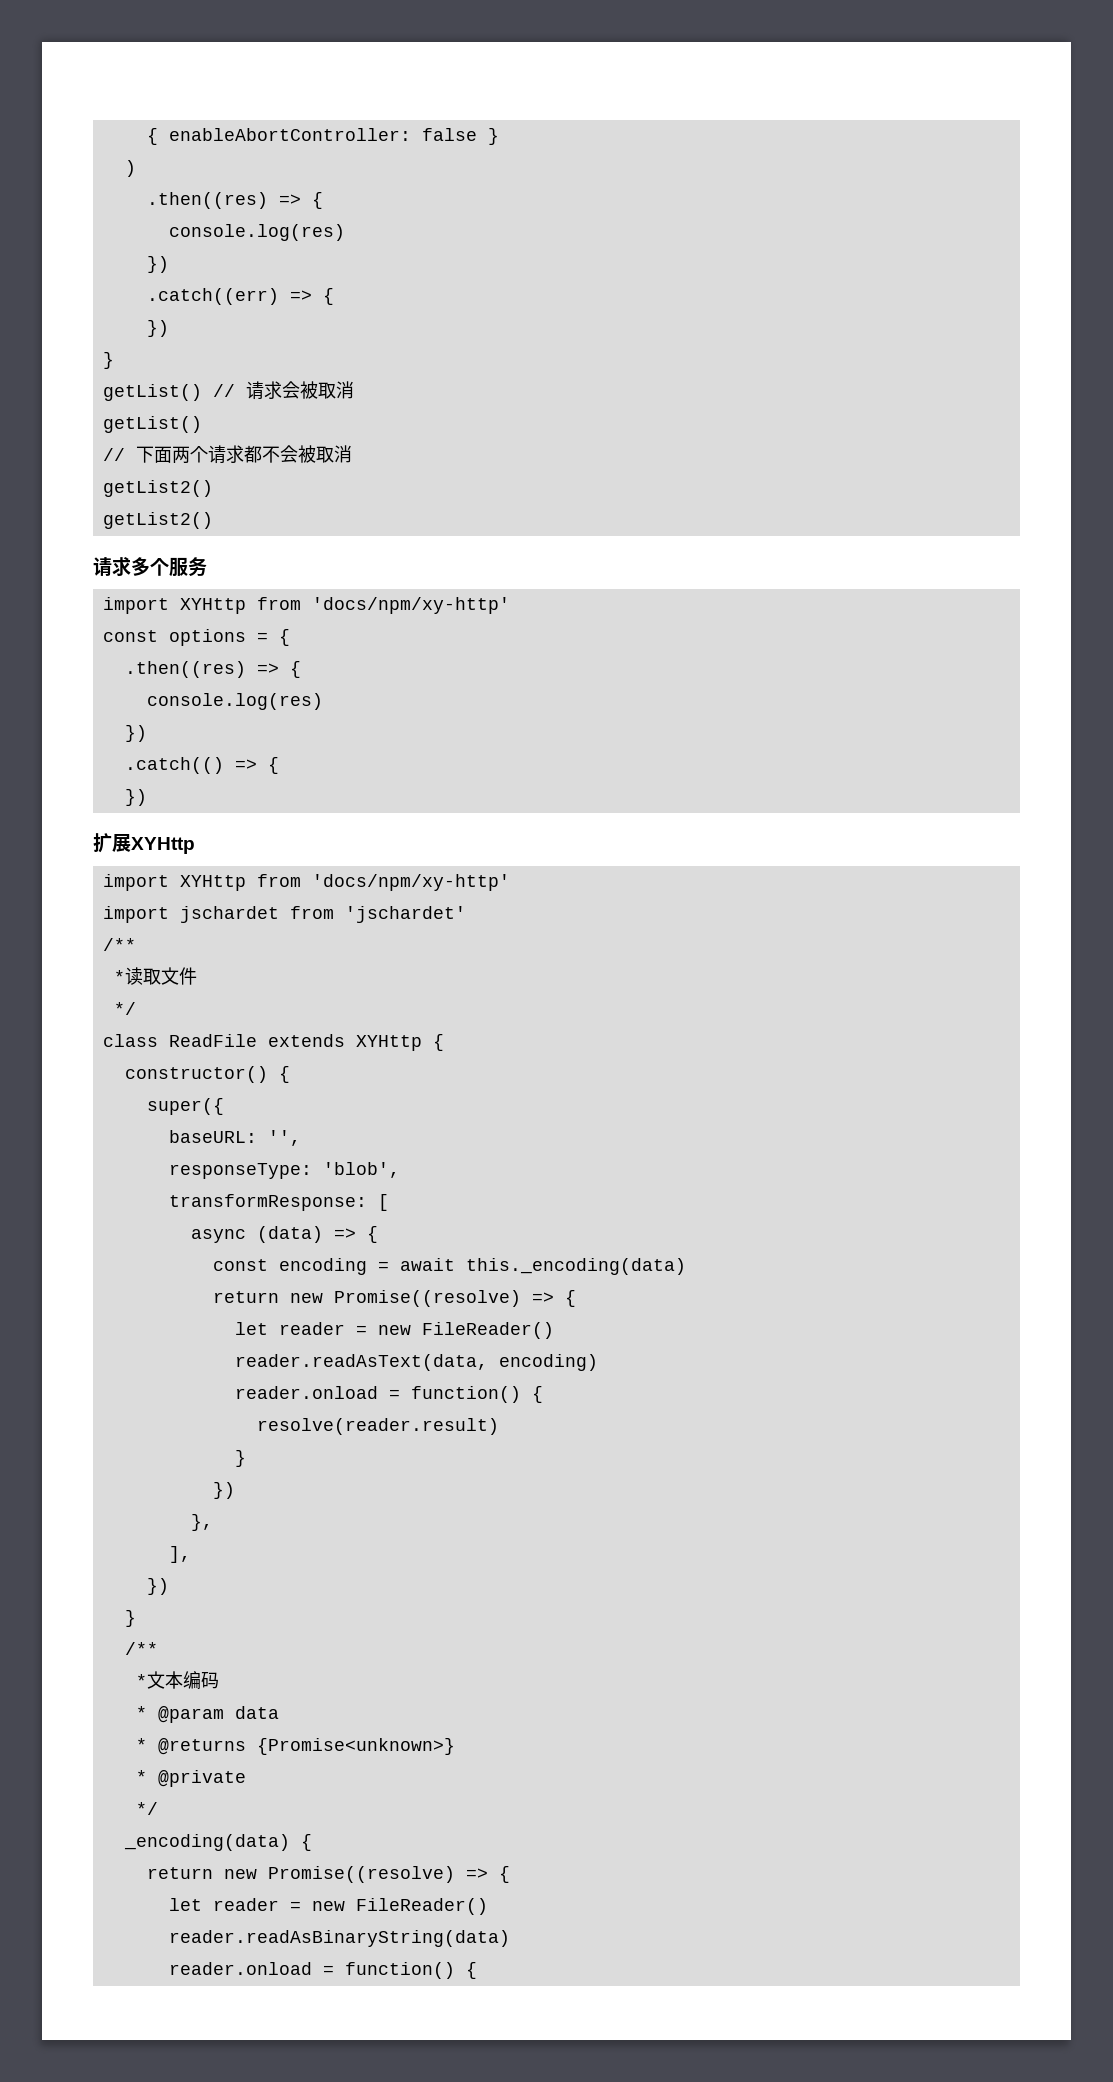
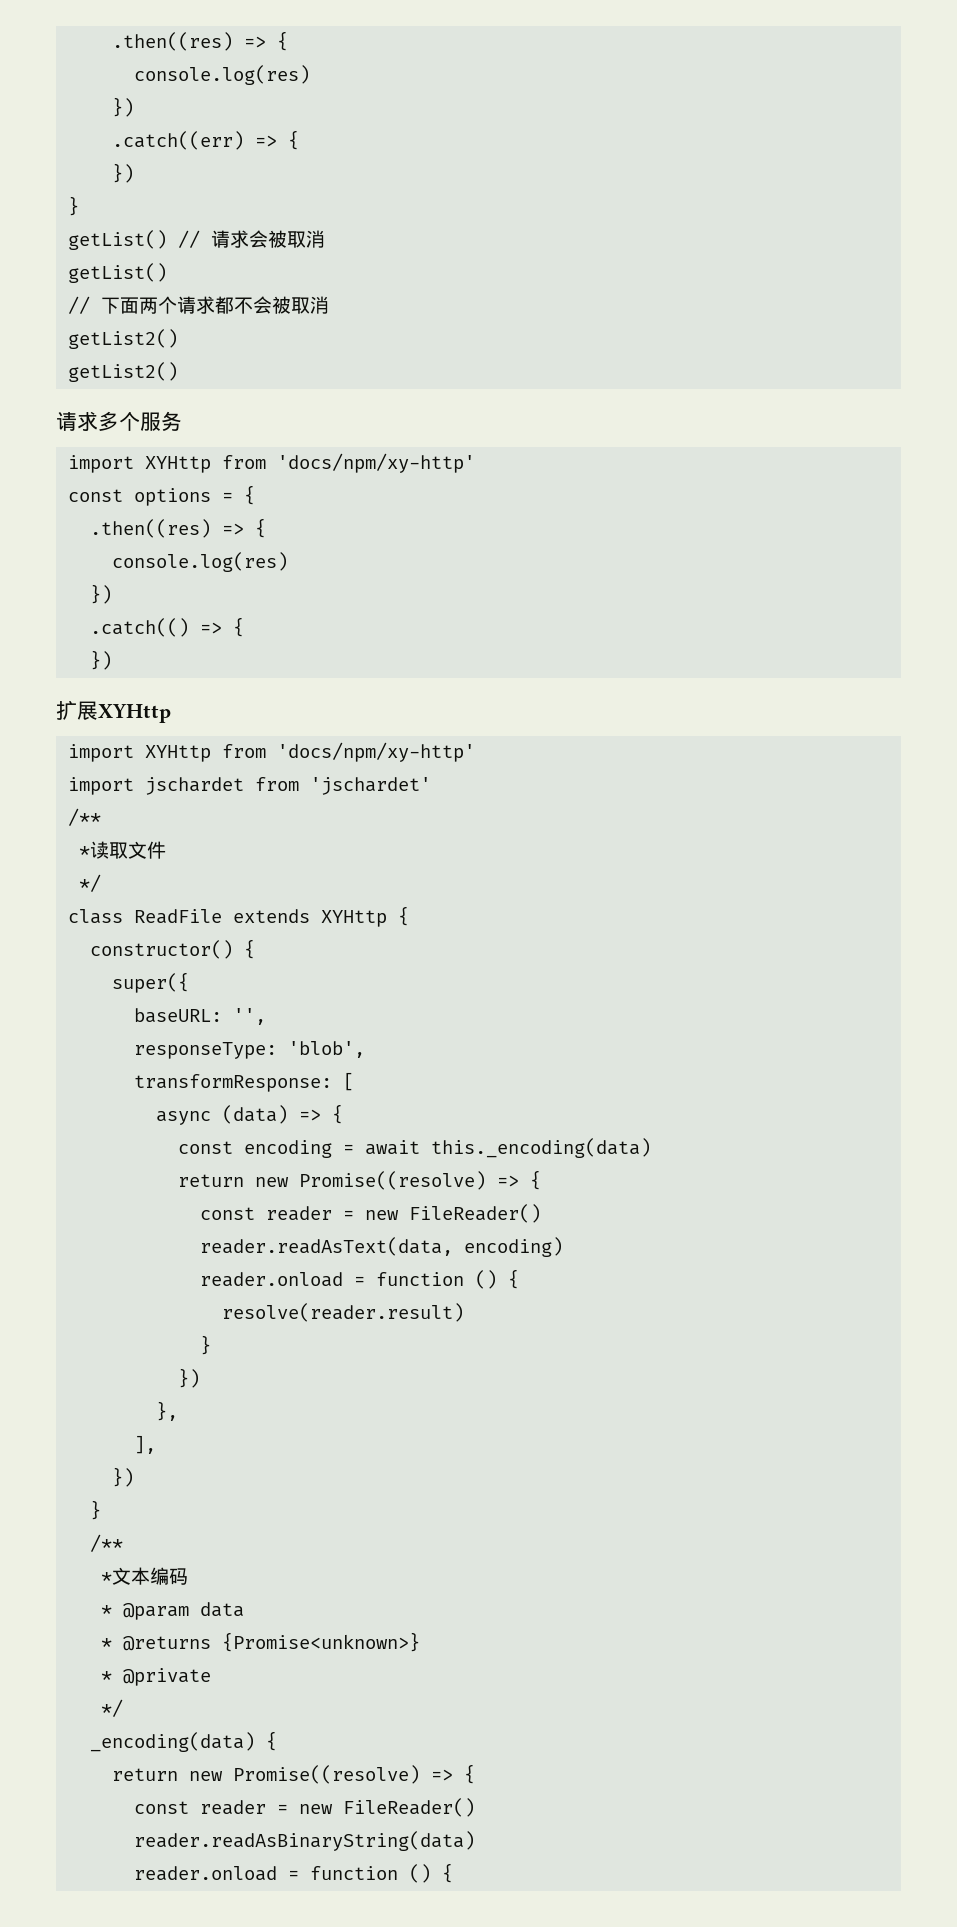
- { enableAbortController: false }
- )
  const encoding = await this._encoding(data)
  return new Promise((resolve) => {
- let reader = new FileReader()
+ const reader = new FileReader()
  reader.readAsText(data, encoding)
- reader.onload = function() {
+ reader.onload = function () {
  _encoding(data) {
  return new Promise((resolve) => {
- let reader = new FileReader()
+ const reader = new FileReader()
  reader.readAsBinaryString(data)
- reader.onload = function() {
+ reader.onload = function () {

